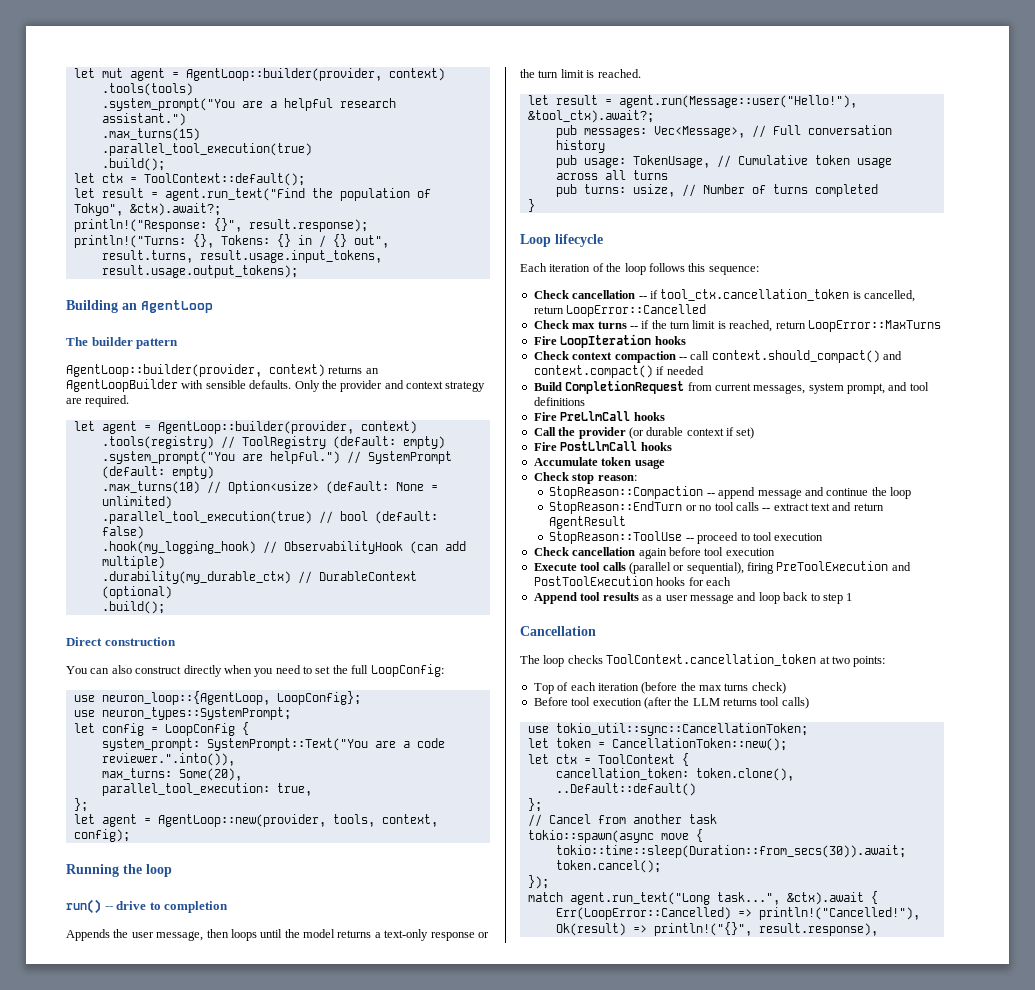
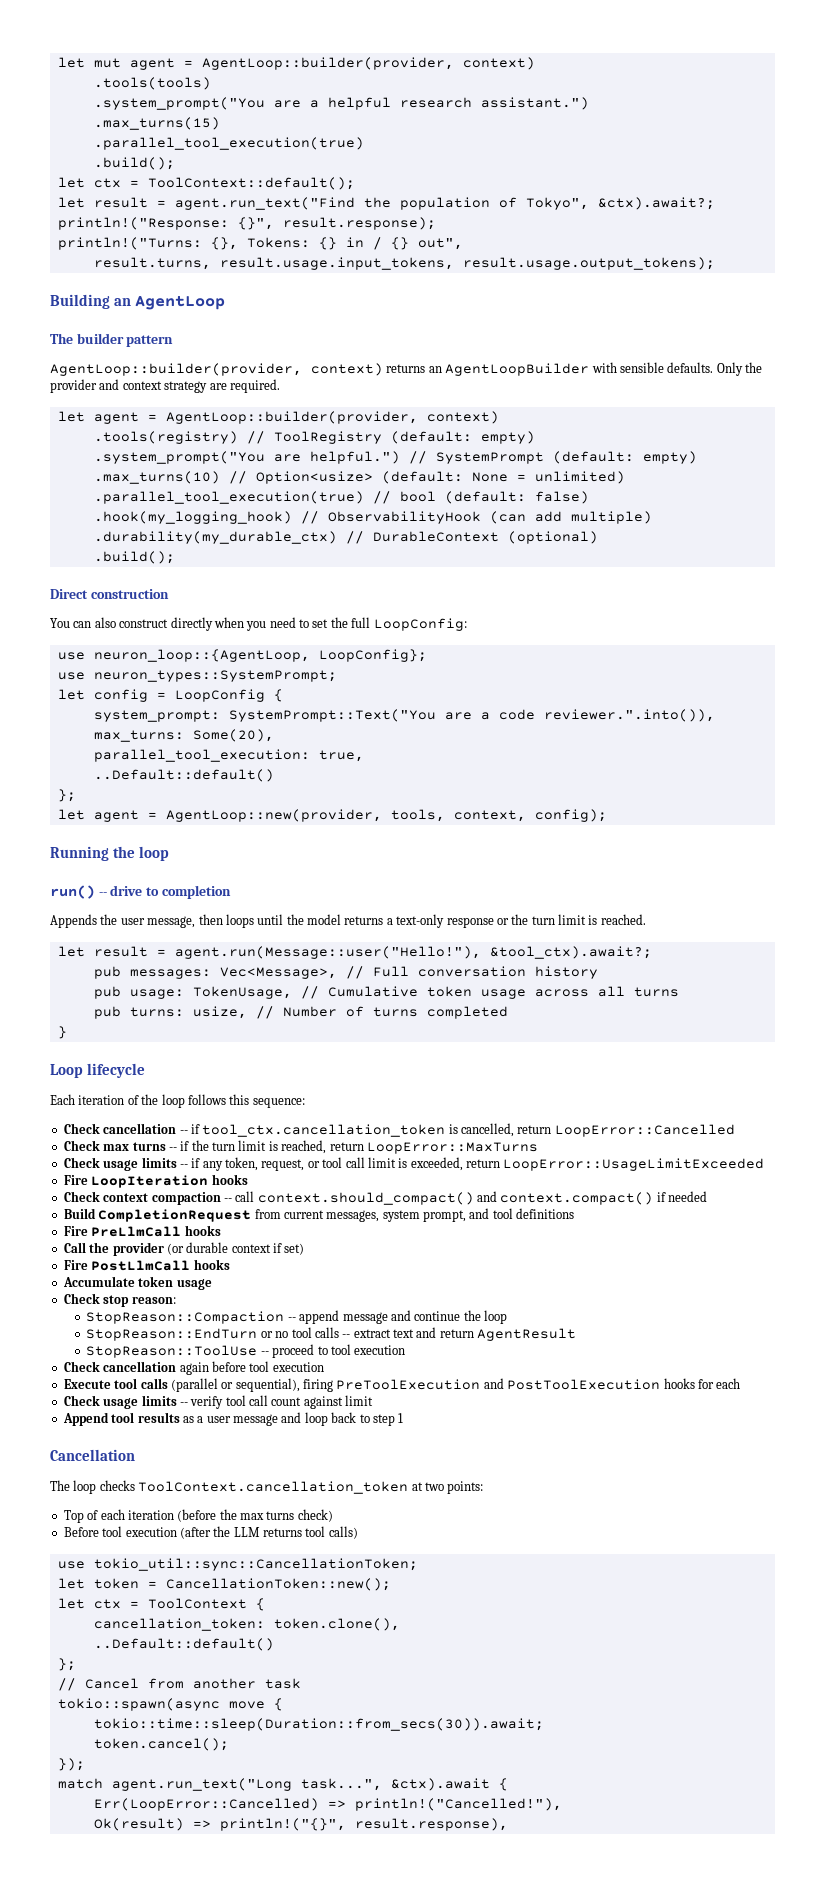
  parallel_tool_execution: true,
+ ..Default::default()
+ Check usage limits -- if any token, request, or tool call limit is exceeded, return LoopError::UsageLimitExceeded
+ Check usage limits -- verify tool call count against limit

